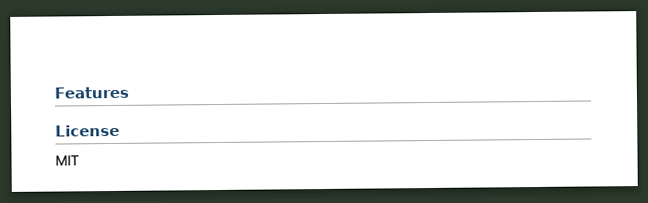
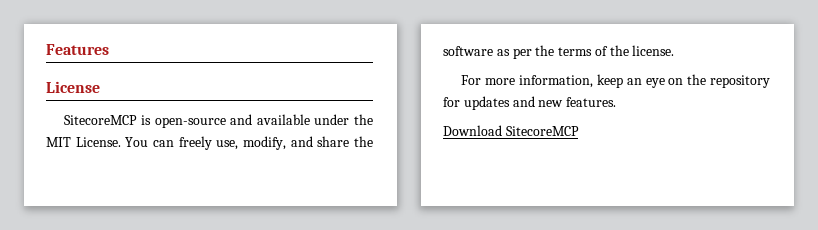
- MIT
+ SitecoreMCP is open-source and available under the MIT License. You can freely use, modify, and share the software as per the terms of the license.
+ For more information, keep an eye on the repository for updates and new features.
+ Download SitecoreMCP

